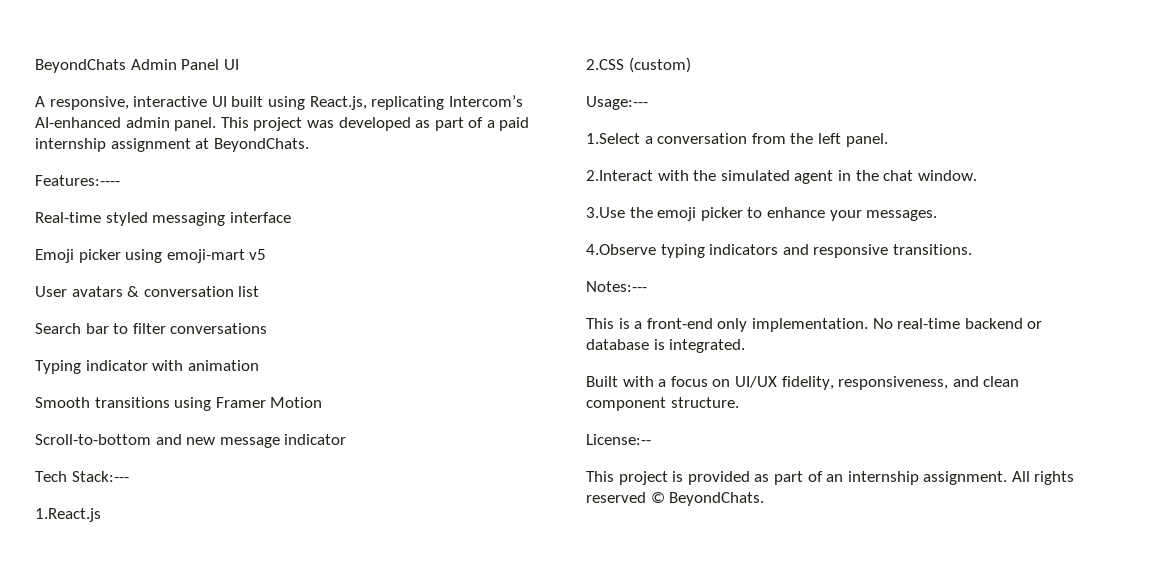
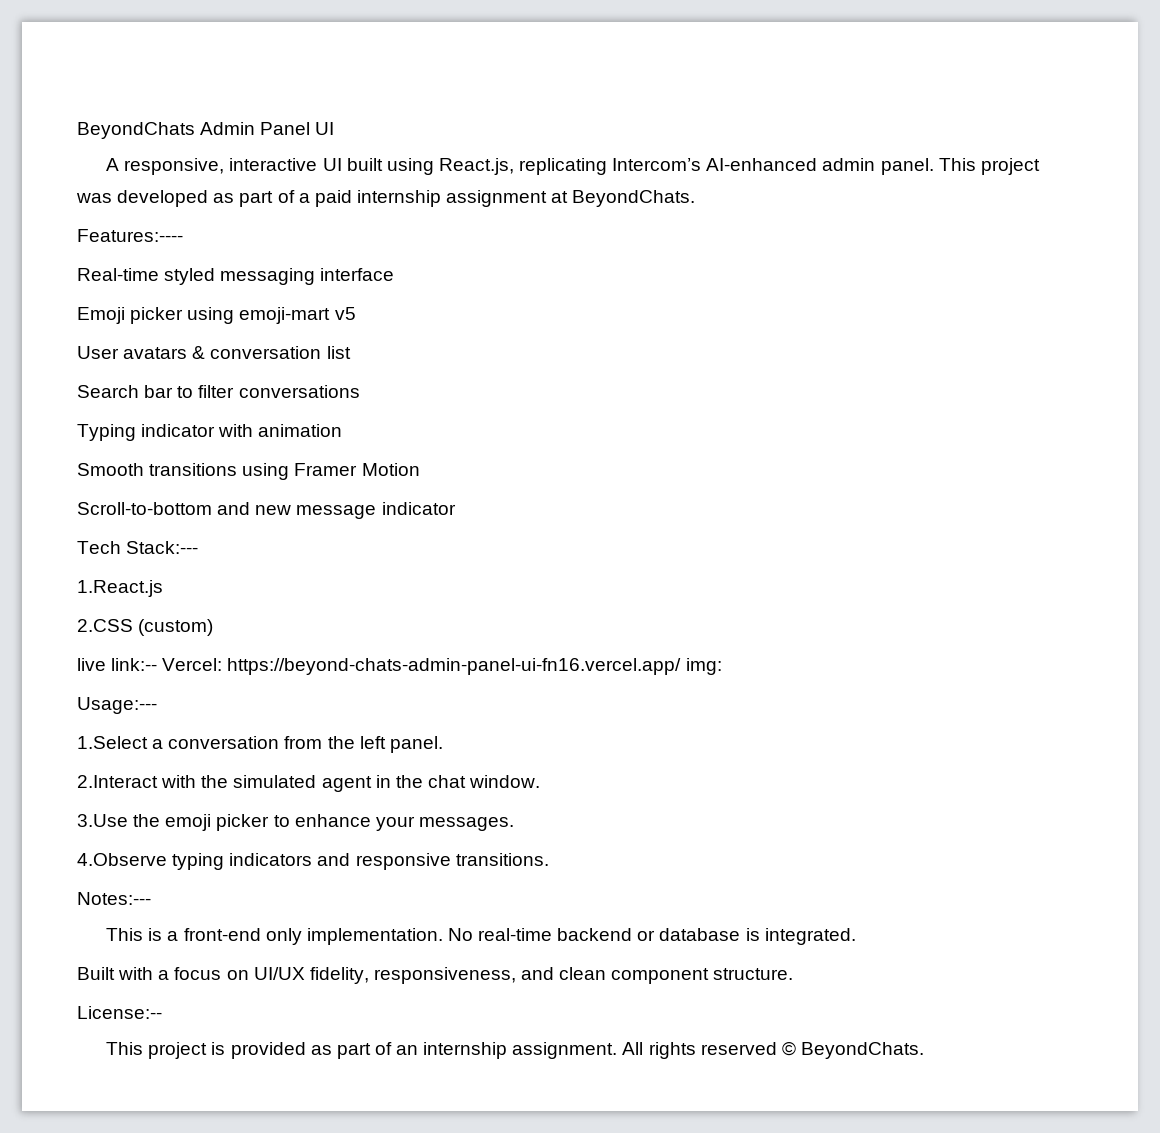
+ live link:-- Vercel: https://beyond-chats-admin-panel-ui-fn16.vercel.app/ img:

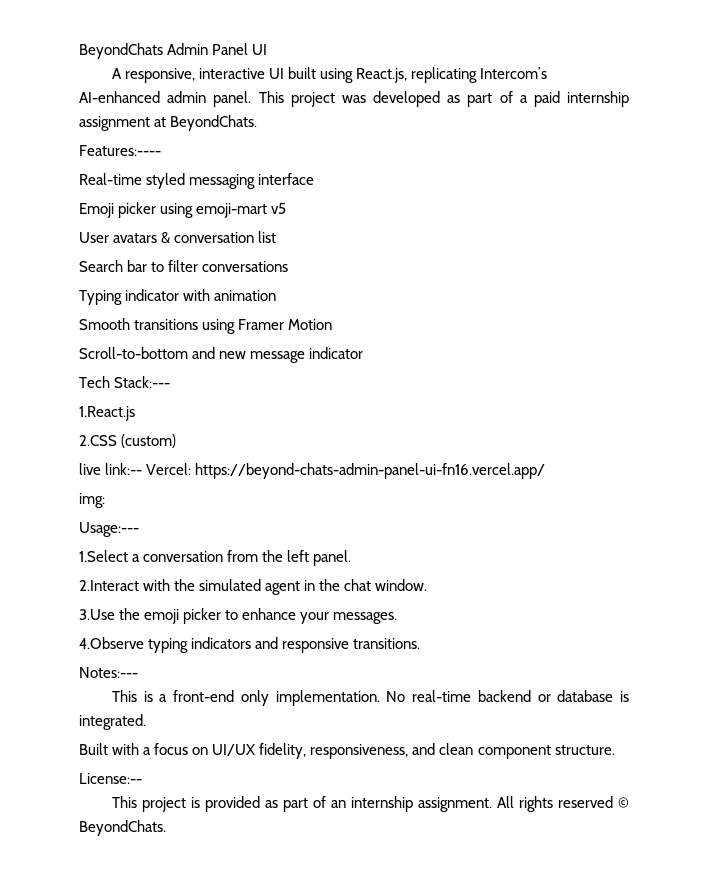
- live link:-- Vercel: https://beyond-chats-admin-panel-ui-fn16.vercel.app/ img:
+ live link:-- Vercel: https://beyond-chats-admin-panel-ui-fn16.vercel.app/
+ img:

